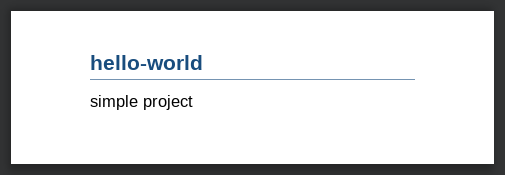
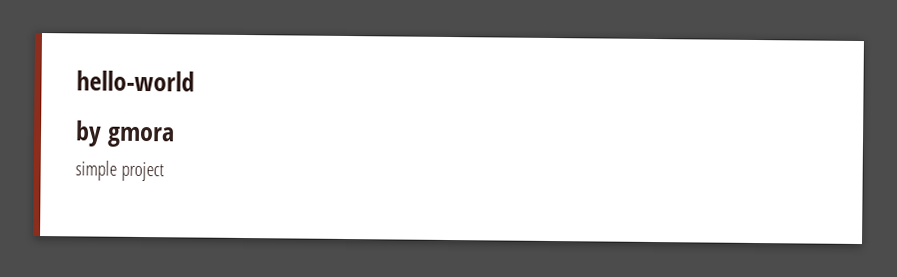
+ by gmora

